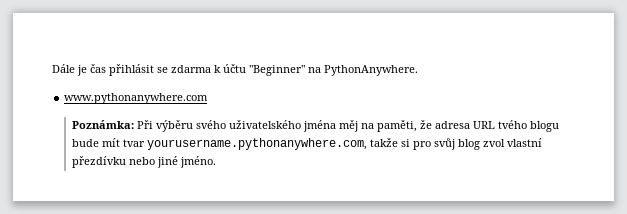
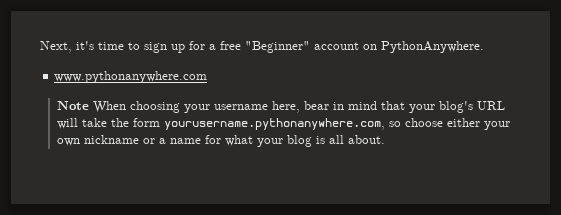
- Dále je čas přihlásit se zdarma k účtu "Beginner" na PythonAnywhere.
+ Next, it's time to sign up for a free "Beginner" account on PythonAnywhere.
  www.pythonanywhere.com
- Poznámka: Při výběru svého uživatelského jména měj na paměti, že adresa URL tvého blogu bude mít tvar yourusername.pythonanywhere.com, takže si pro svůj blog zvol vlastní přezdívku nebo jiné jméno.
+ Note When choosing your username here, bear in mind that your blog's URL will take the form yourusername.pythonanywhere.com, so choose either your own nickname or a name for what your blog is all about.

